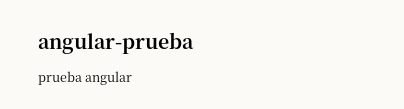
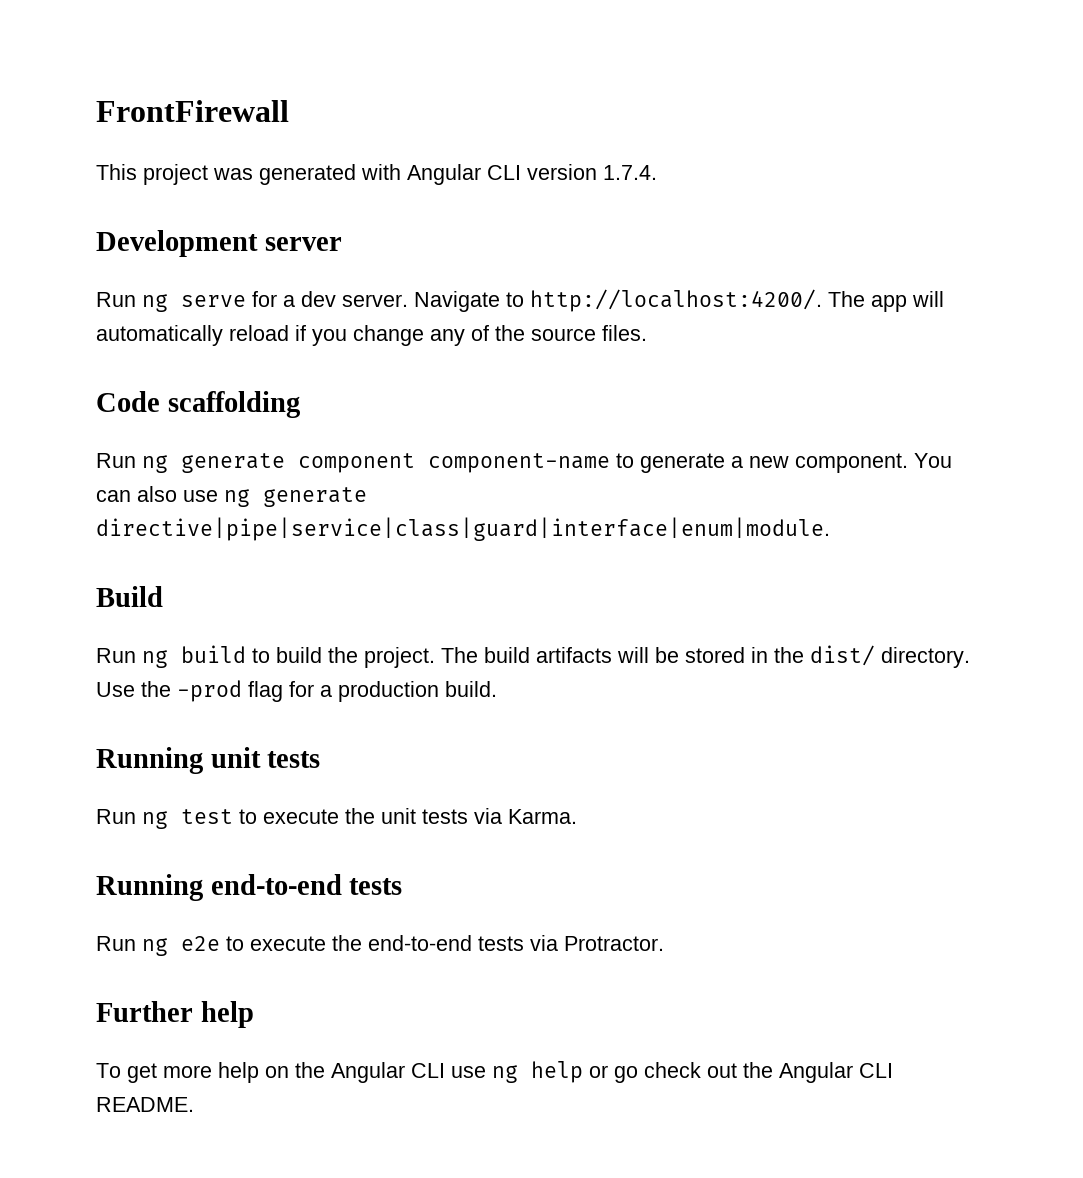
- angular-prueba
- prueba angular
+ FrontFirewall
+ This project was generated with Angular CLI version 1.7.4.
+ Development server
+ Run ng serve for a dev server. Navigate to http://localhost:4200/. The app will automatically reload if you change any of the source files.
+ Code scaffolding
+ Run ng generate component component-name to generate a new component. You can also use ng generate directive|pipe|service|class|guard|interface|enum|module.
+ Build
+ Run ng build to build the project. The build artifacts will be stored in the dist/ directory. Use the -prod flag for a production build.
+ Running unit tests
+ Run ng test to execute the unit tests via Karma.
+ Running end-to-end tests
+ Run ng e2e to execute the end-to-end tests via Protractor.
+ Further help
+ To get more help on the Angular CLI use ng help or go check out the Angular CLI README.

